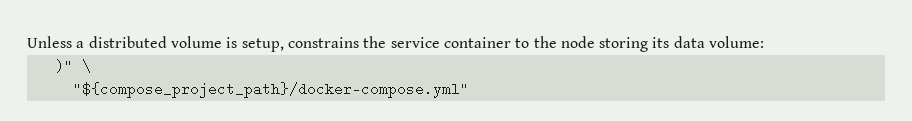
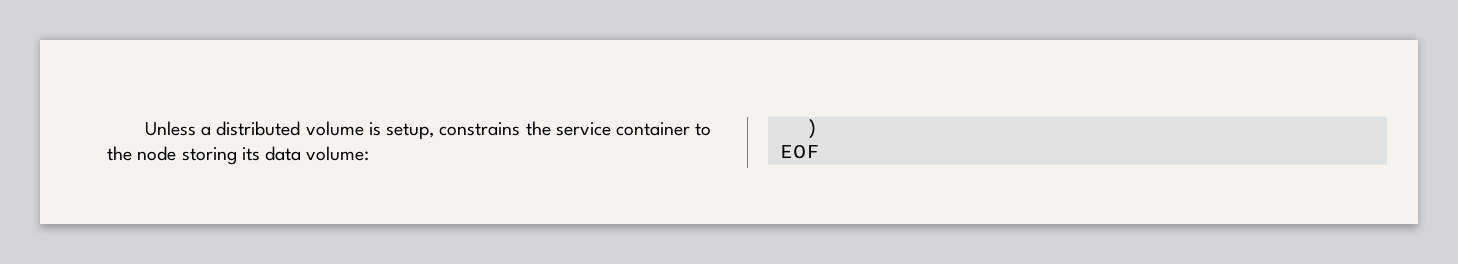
- )" \
- "${compose_project_path}/docker-compose.yml"
+ )
+ EOF

